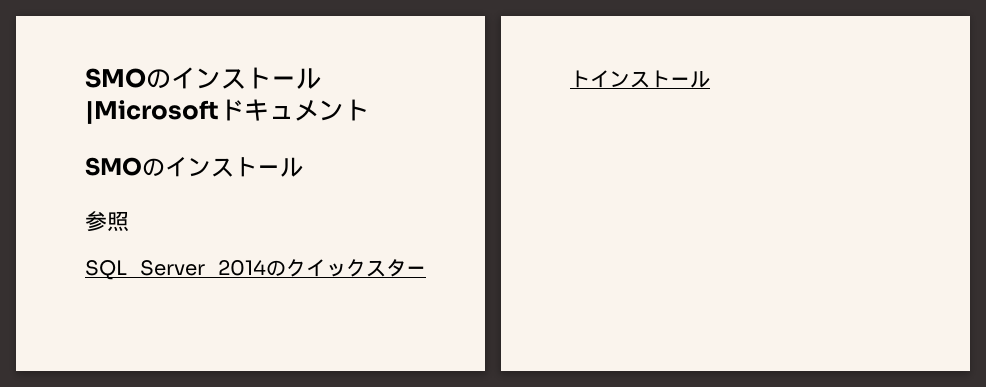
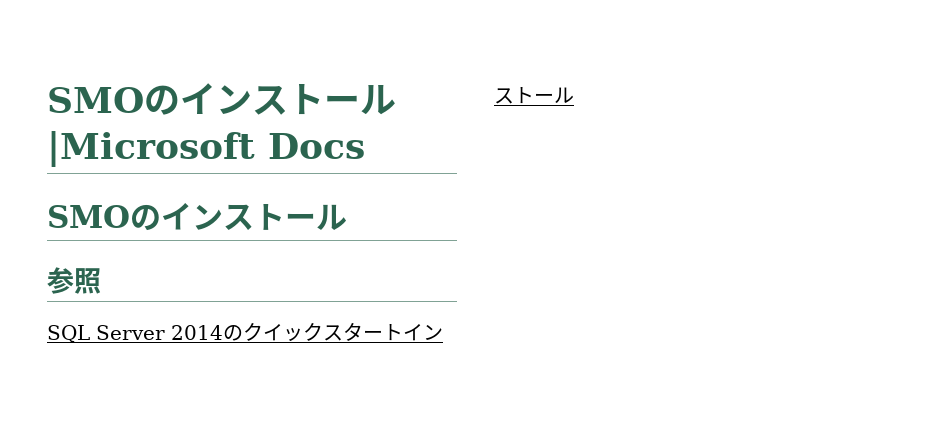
- SMOのインストール|Microsoftドキュメント
+ SMOのインストール|Microsoft Docs

